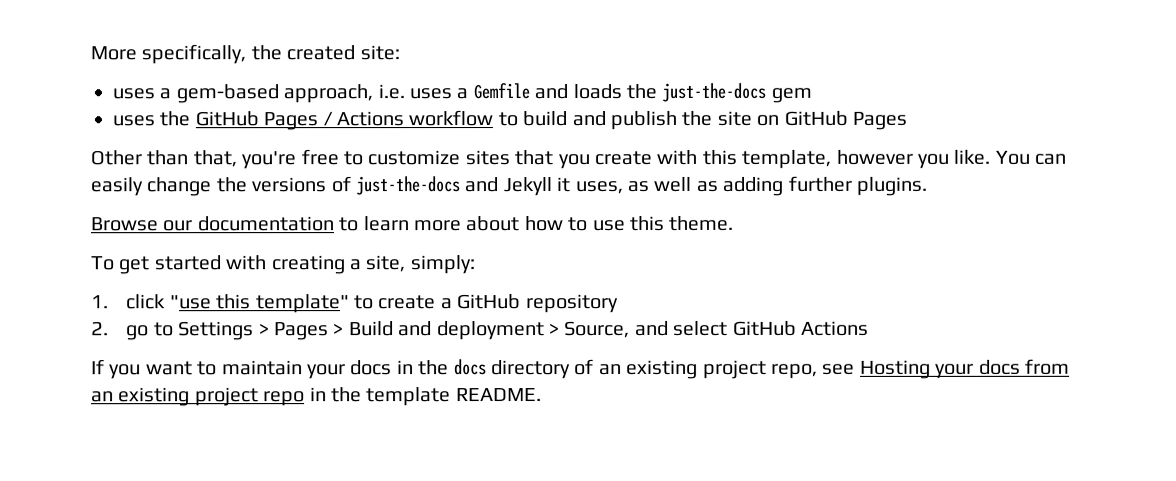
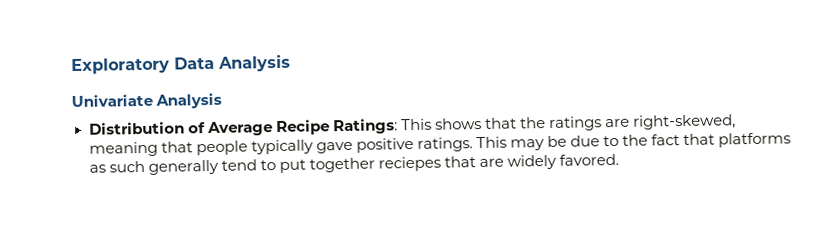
- More specifically, the created site:
- uses a gem-based approach, i.e. uses a Gemfile and loads the just-the-docs gem
- uses the GitHub Pages / Actions workflow to build and publish the site on GitHub Pages
- Other than that, you're free to customize sites that you create with this template, however you like. You can easily change the versions of just-the-docs and Jekyll it uses, as well as adding further plugins.
- Browse our documentation to learn more about how to use this theme.
- To get started with creating a site, simply:
- 1. click "use this template" to create a GitHub repository
- 2. go to Settings > Pages > Build and deployment > Source, and select GitHub Actions
- If you want to maintain your docs in the docs directory of an existing project repo, see Hosting your docs from an existing project repo in the template README.
+ Exploratory Data Analysis
+ Univariate Analysis
+ Distribution of Average Recipe Ratings: This shows that the ratings are right-skewed, meaning that people typically gave positive ratings. This may be due to the fact that platforms as such generally tend to put together reciepes that are widely favored.

